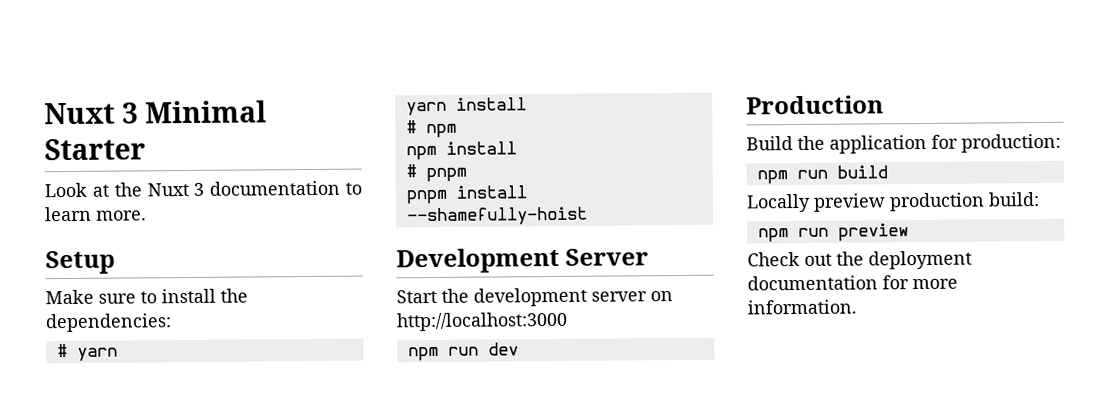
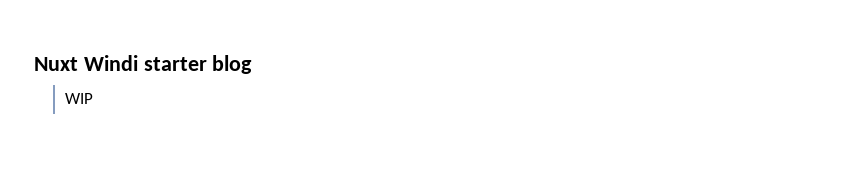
- Nuxt 3 Minimal Starter
- Look at the Nuxt 3 documentation to learn more.
- Setup
- Make sure to install the dependencies:
- # yarn
- yarn install
- # npm
- npm install
- # pnpm
- pnpm install --shamefully-hoist
- Development Server
- Start the development server on http://localhost:3000
- npm run dev
- Production
- Build the application for production:
- npm run build
- Locally preview production build:
- npm run preview
- Check out the deployment documentation for more information.
+ Nuxt Windi starter blog
+ WIP

